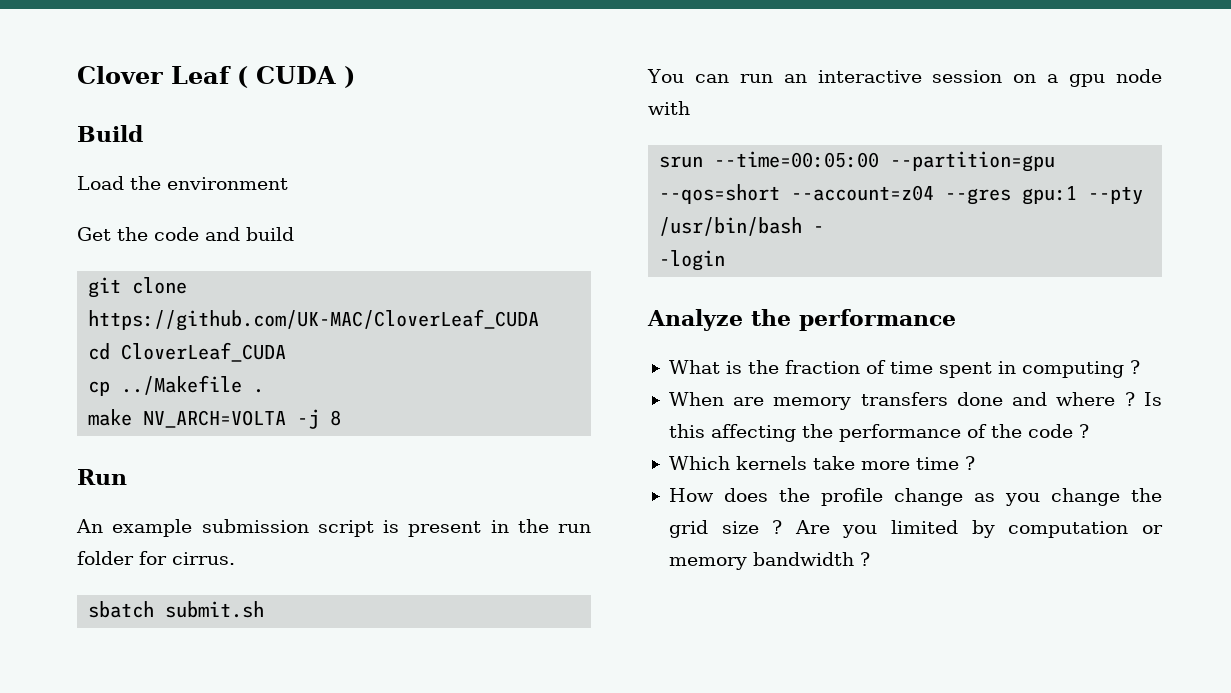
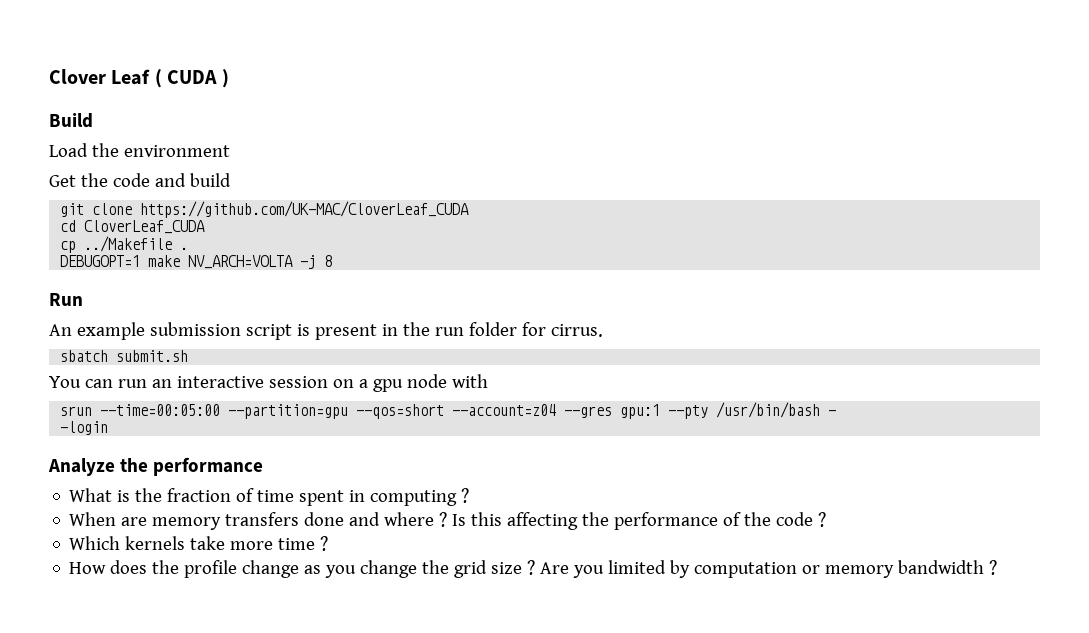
- make NV_ARCH=VOLTA -j 8
+ DEBUGOPT=1 make NV_ARCH=VOLTA -j 8

